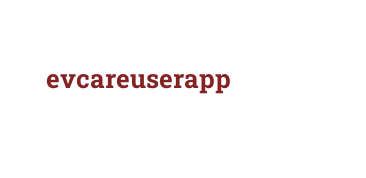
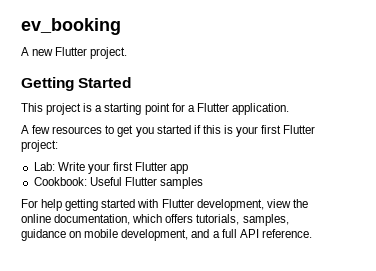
- evcareuserapp
+ ev_booking
+ A new Flutter project.
+ Getting Started
+ This project is a starting point for a Flutter application.
+ A few resources to get you started if this is your first Flutter project:
+ Lab: Write your first Flutter app
+ Cookbook: Useful Flutter samples
+ For help getting started with Flutter development, view the online documentation, which offers tutorials, samples, guidance on mobile development, and a full API reference.

